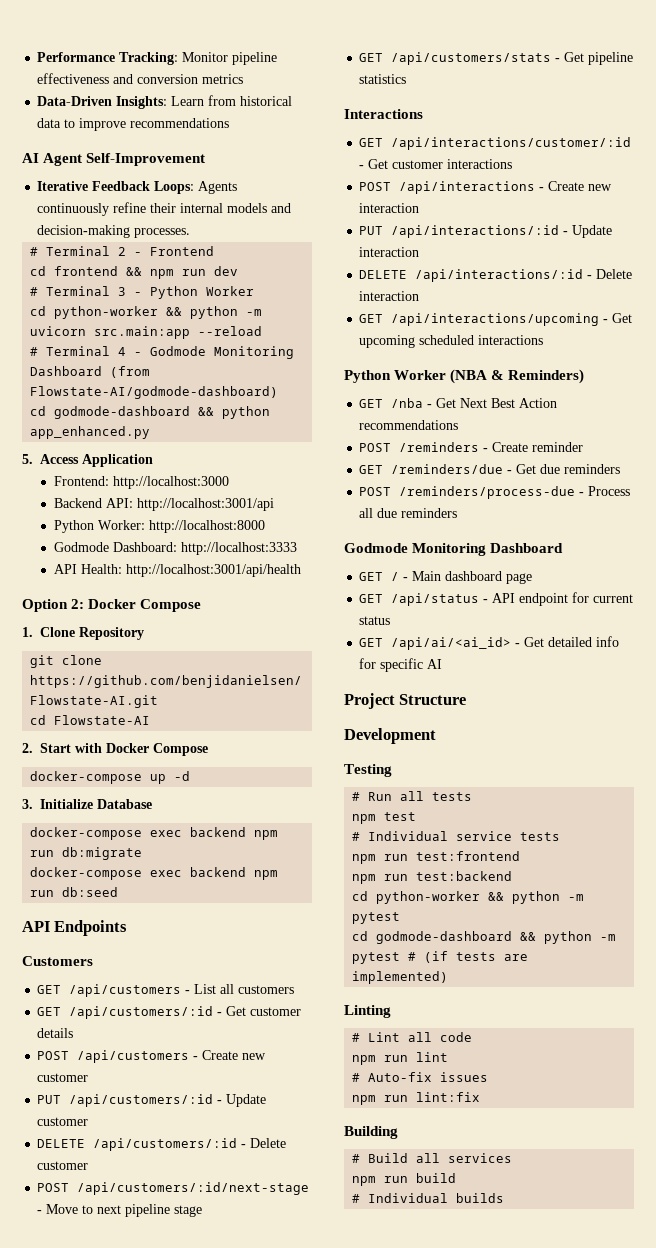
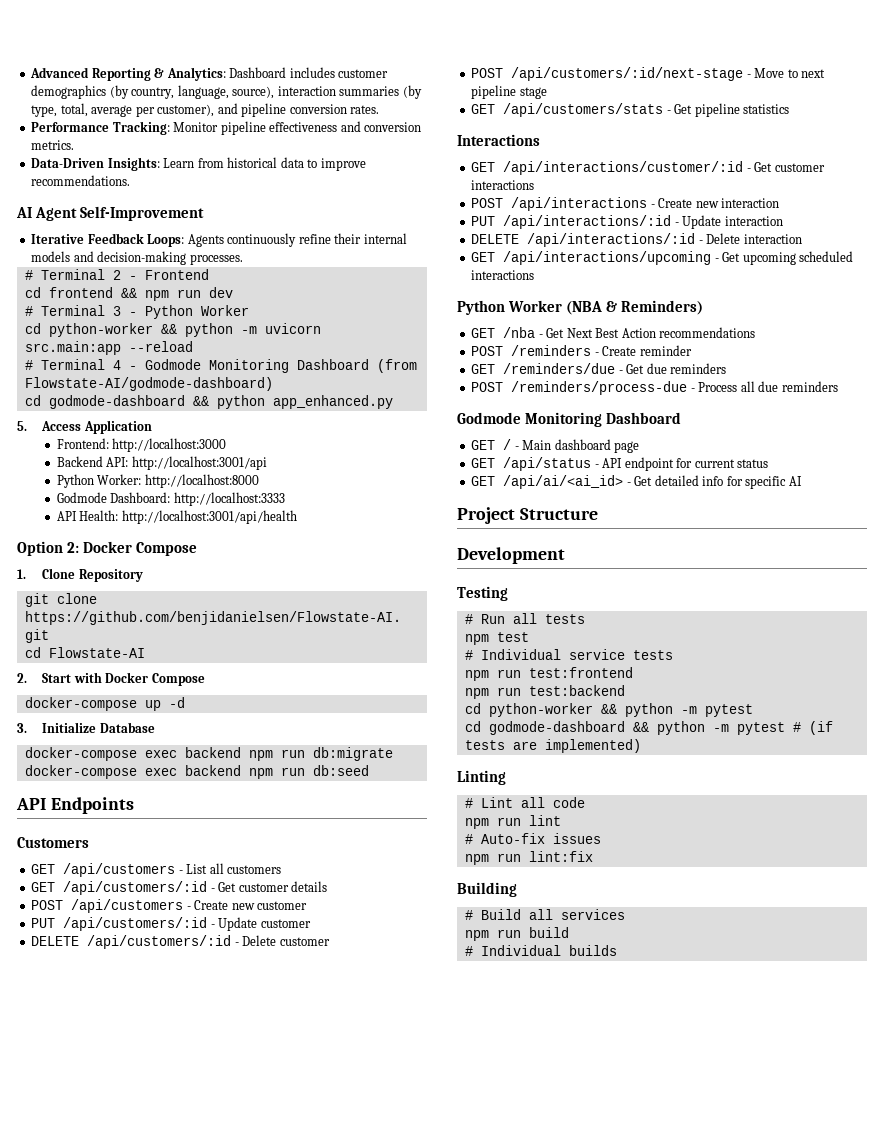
+ Advanced Reporting & Analytics: Dashboard includes customer demographics (by country, language, source), interaction summaries (by type, total, average per customer), and pipeline conversion rates.
- Performance Tracking: Monitor pipeline effectiveness and conversion metrics
+ Performance Tracking: Monitor pipeline effectiveness and conversion metrics.
- Data-Driven Insights: Learn from historical data to improve recommendations
+ Data-Driven Insights: Learn from historical data to improve recommendations.

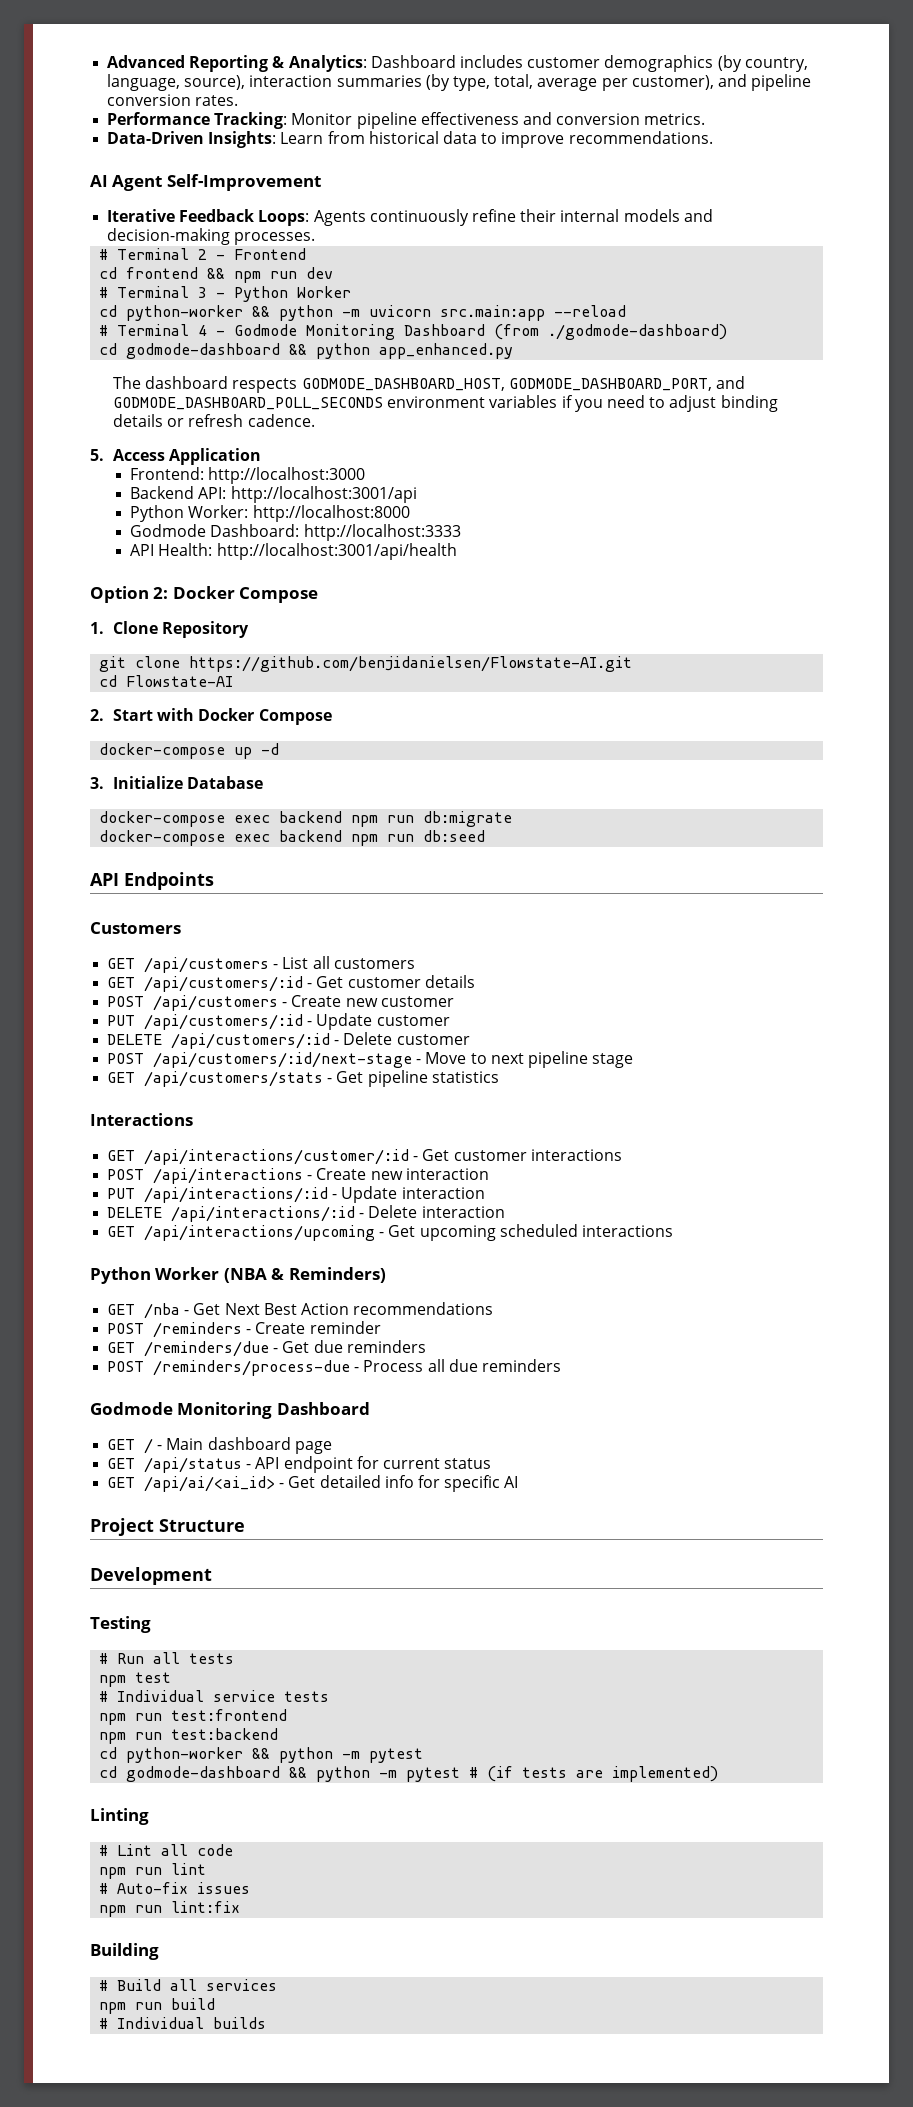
- # Terminal 4 - Godmode Monitoring Dashboard (from Flowstate-AI/godmode-dashboard)
+ # Terminal 4 - Godmode Monitoring Dashboard (from ./godmode-dashboard)
+ The dashboard respects GODMODE_DASHBOARD_HOST, GODMODE_DASHBOARD_PORT, and GODMODE_DASHBOARD_POLL_SECONDS environment variables if you need to adjust binding details or refresh cadence.

